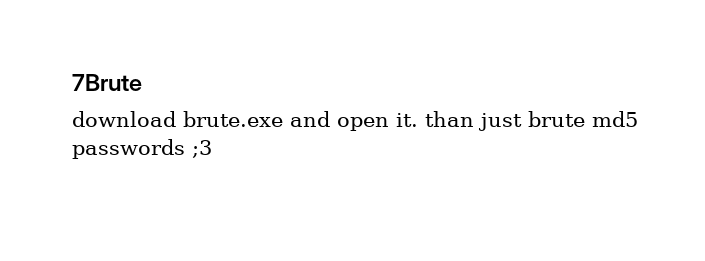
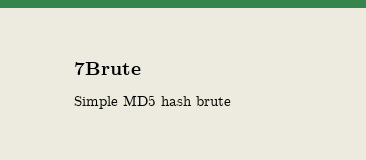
- download brute.exe and open it. than just brute md5 passwords ;3
+ Simple MD5 hash brute

